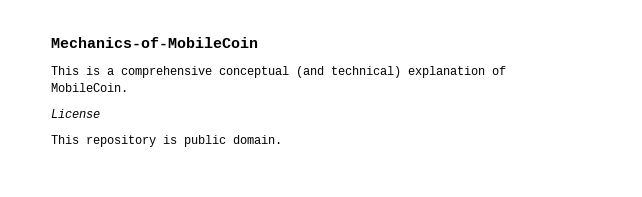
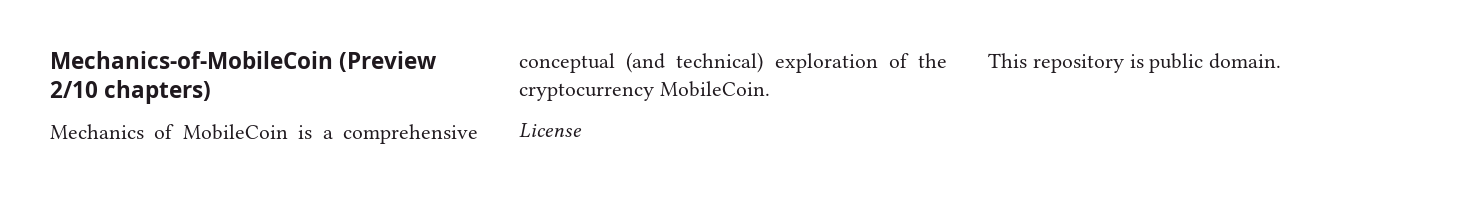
- Mechanics-of-MobileCoin
- This is a comprehensive conceptual (and technical) explanation of MobileCoin.
+ Mechanics-of-MobileCoin (Preview 2/10 chapters)
+ Mechanics of MobileCoin is a comprehensive conceptual (and technical) exploration of the cryptocurrency MobileCoin.

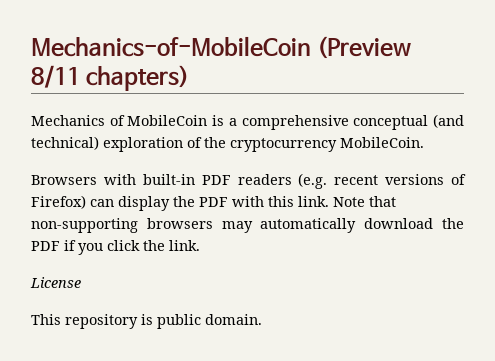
- Mechanics-of-MobileCoin (Preview 2/10 chapters)
+ Mechanics-of-MobileCoin (Preview 8/11 chapters)
+ Browsers with built-in PDF readers (e.g. recent versions of Firefox) can display the PDF with this link. Note that non-supporting browsers may automatically download the PDF if you click the link.

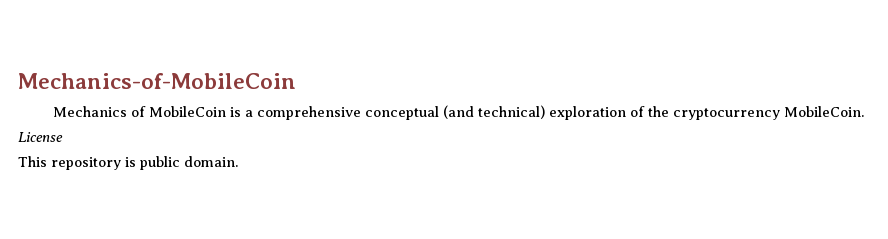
- Mechanics-of-MobileCoin (Preview 8/11 chapters)
+ Mechanics-of-MobileCoin
- Browsers with built-in PDF readers (e.g. recent versions of Firefox) can display the PDF with this link. Note that non-supporting browsers may automatically download the PDF if you click the link.

